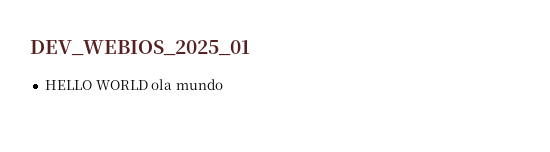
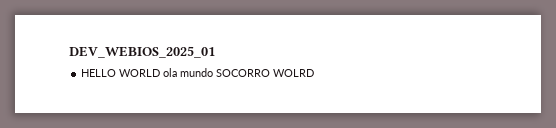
- HELLO WORLD ola mundo
+ HELLO WORLD ola mundo SOCORRO WOLRD

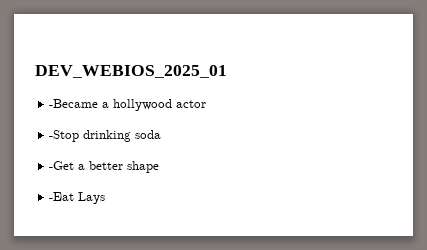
- HELLO WORLD ola mundo SOCORRO WOLRD
+ -Became a hollywood actor
+ -Stop drinking soda
+ -Get a better shape
+ -Eat Lays

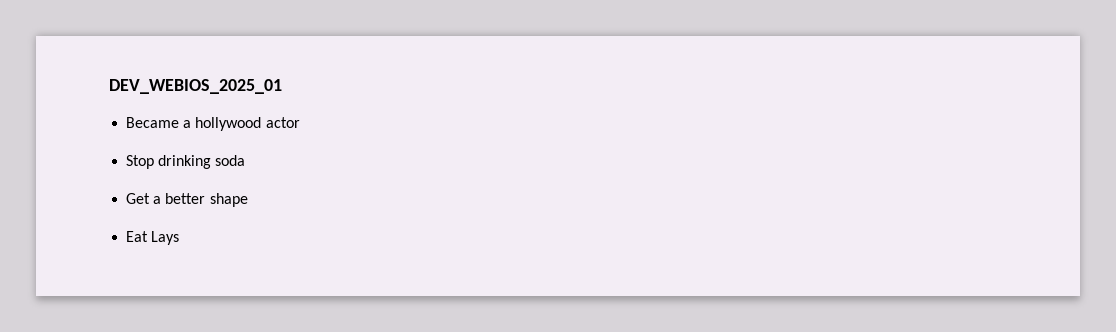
- -Became a hollywood actor
+ Became a hollywood actor
- -Stop drinking soda
+ Stop drinking soda
- -Get a better shape
+ Get a better shape
- -Eat Lays
+ Eat Lays

